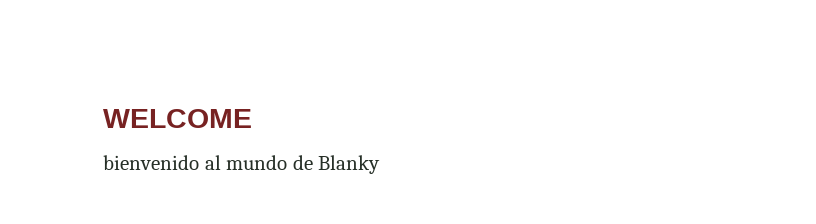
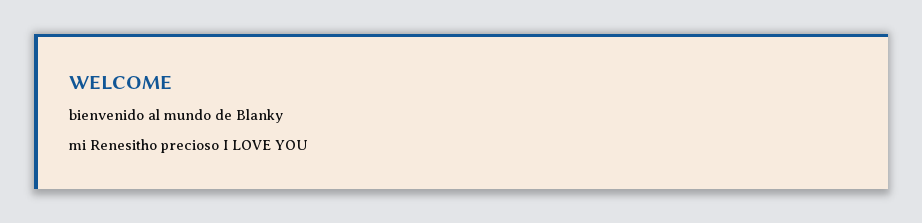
+ mi Renesitho precioso I LOVE YOU

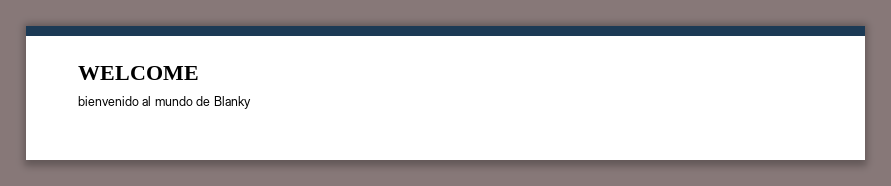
- mi Renesitho precioso I LOVE YOU

